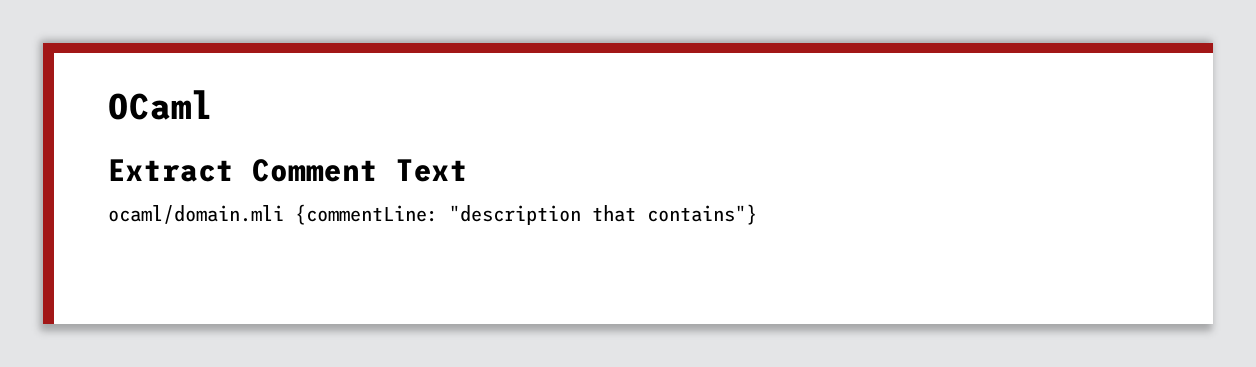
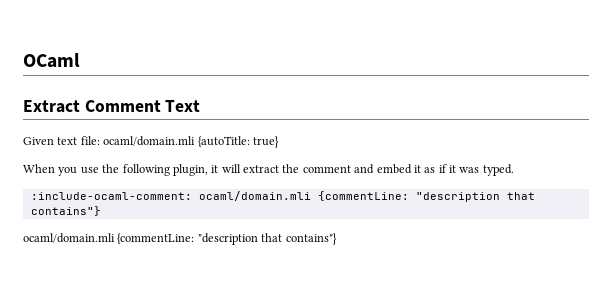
+ Given text file: ocaml/domain.mli {autoTitle: true}
+ When you use the following plugin, it will extract the comment and embed it as if it was typed.
+ :include-ocaml-comment: ocaml/domain.mli {commentLine: "description that contains"}

